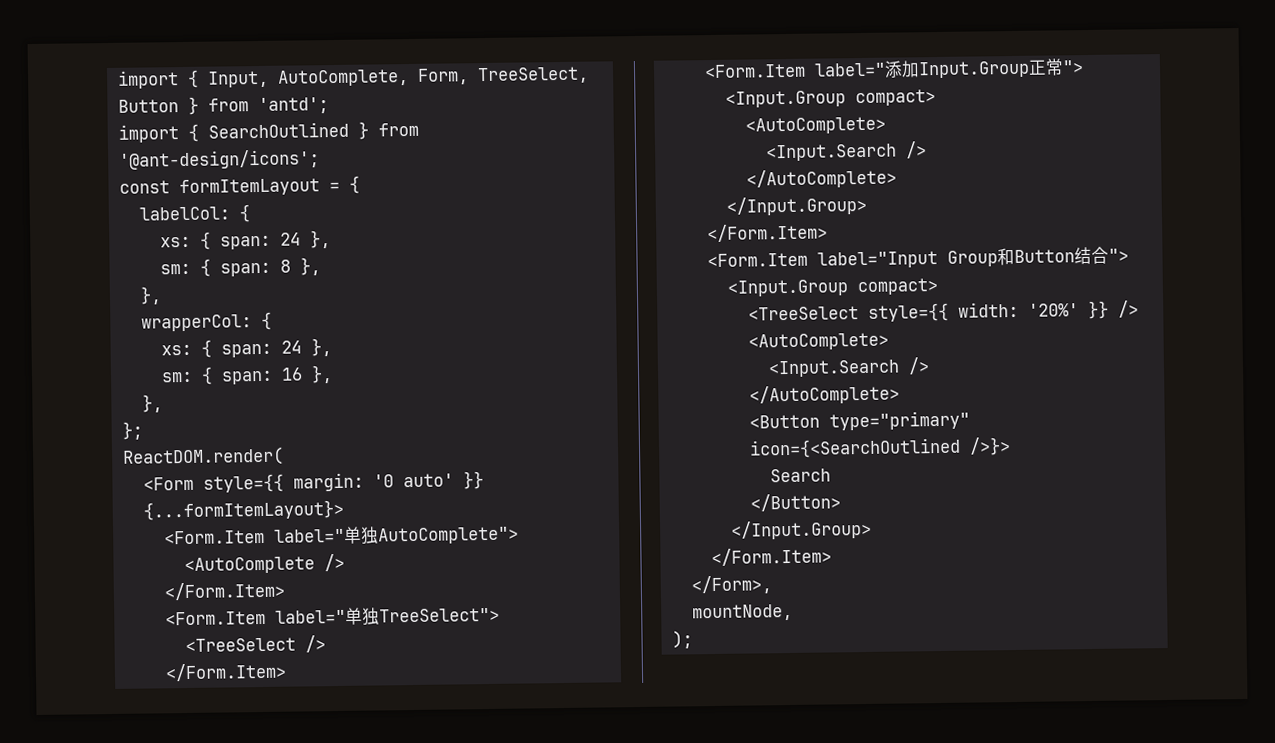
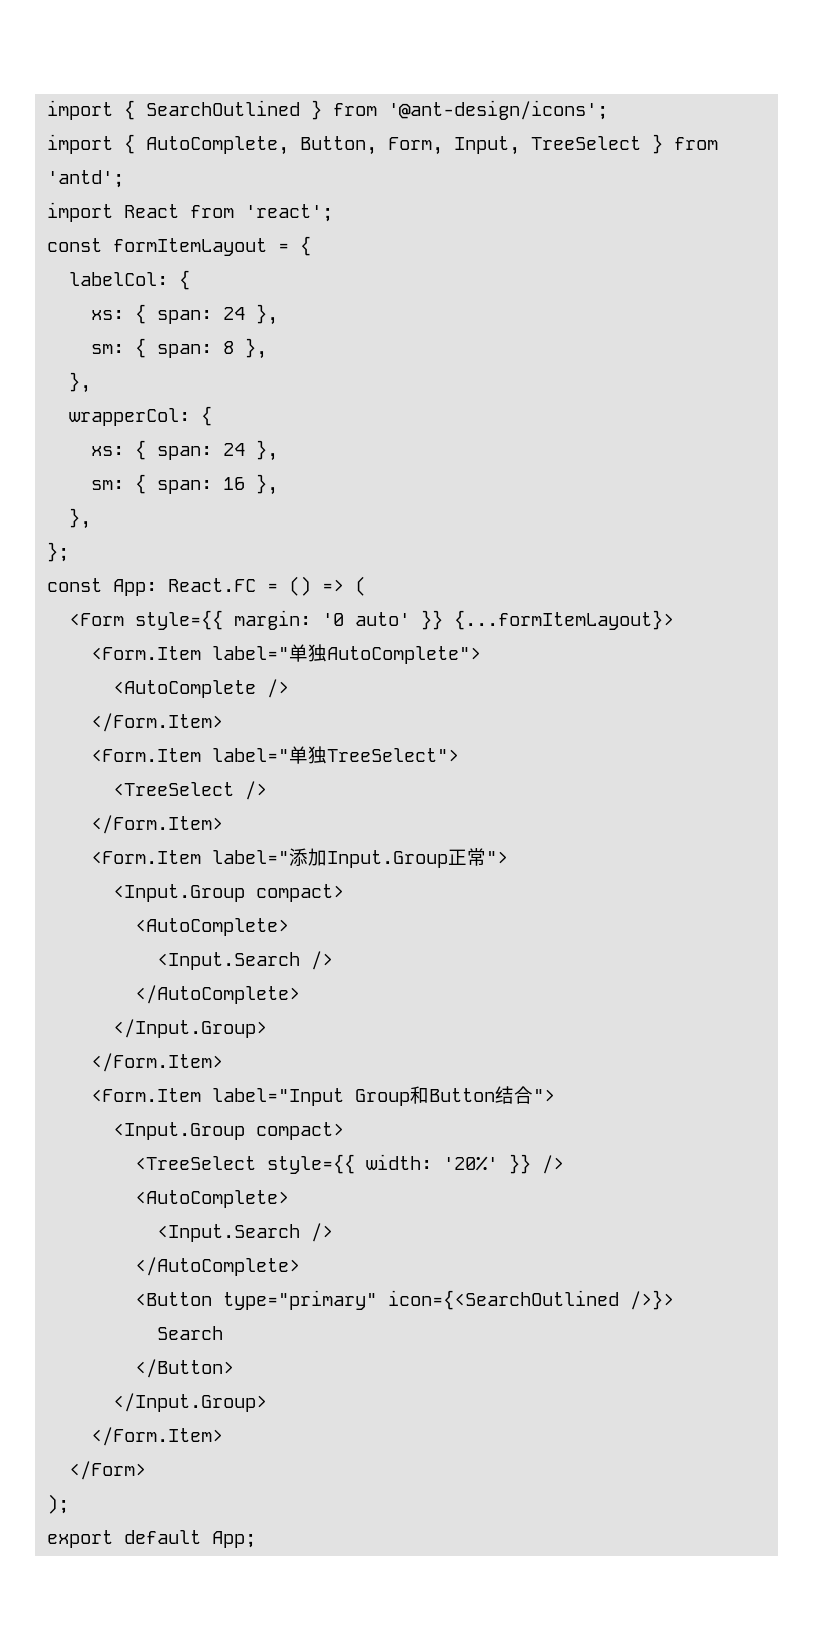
- import { Input, AutoComplete, Form, TreeSelect, Button } from 'antd';
  import { SearchOutlined } from '@ant-design/icons';
+ import { AutoComplete, Button, Form, Input, TreeSelect } from 'antd';
+ import React from 'react';
- ReactDOM.render(
+ const App: React.FC = () => (
- </Form>,
- mountNode,
+ </Form>
+ export default App;

